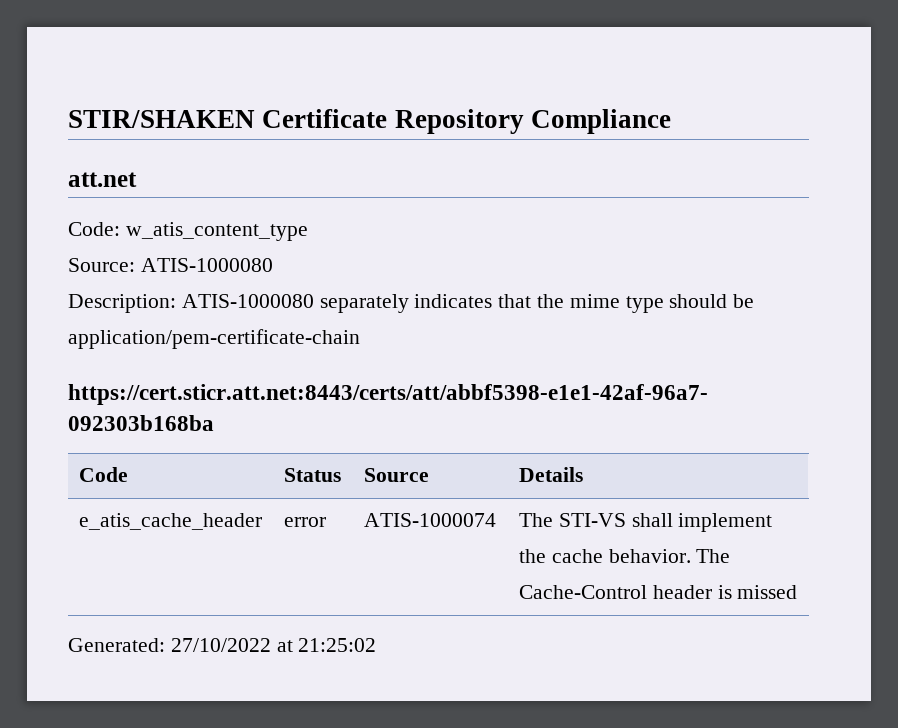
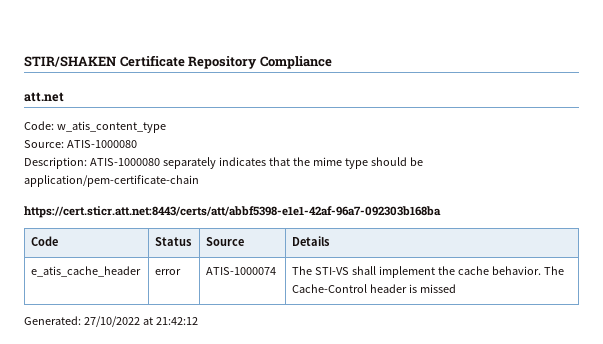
- Generated: 27/10/2022 at 21:25:02
+ Generated: 27/10/2022 at 21:42:12

